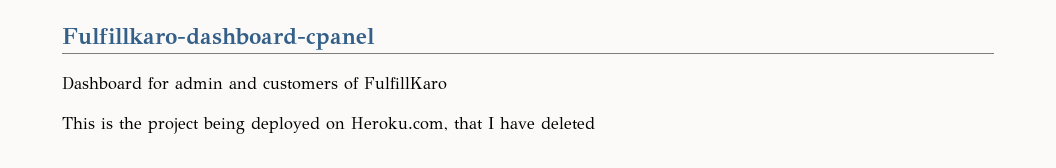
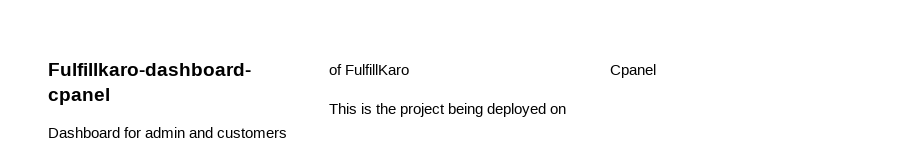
- This is the project being deployed on Heroku.com, that I have deleted
+ This is the project being deployed on Cpanel

